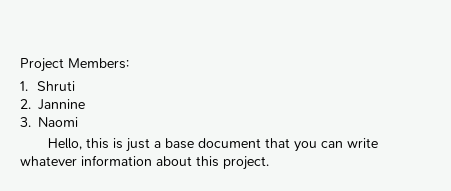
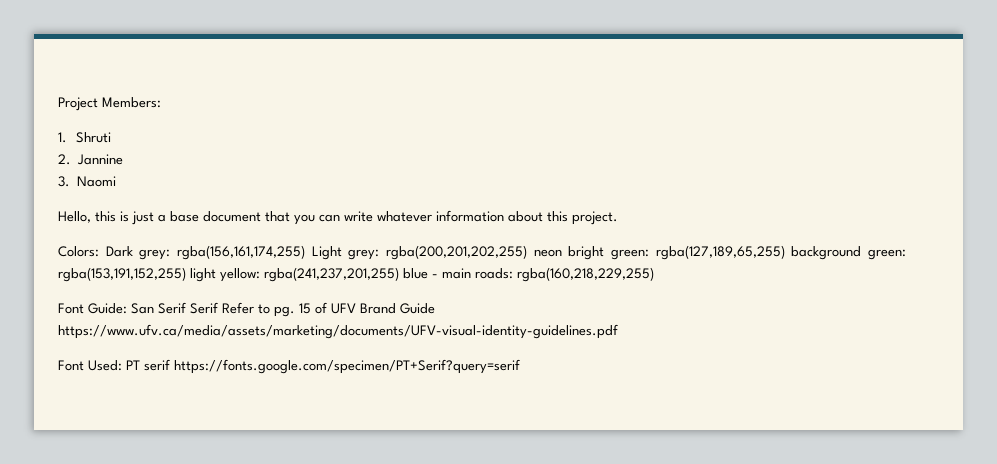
+ Colors: Dark grey: rgba(156,161,174,255) Light grey: rgba(200,201,202,255) neon bright green: rgba(127,189,65,255) background green: rgba(153,191,152,255) light yellow: rgba(241,237,201,255) blue - main roads: rgba(160,218,229,255)
+ Font Guide: San Serif Serif Refer to pg. 15 of UFV Brand Guide https://www.ufv.ca/media/assets/marketing/documents/UFV-visual-identity-guidelines.pdf
+ Font Used: PT serif https://fonts.google.com/specimen/PT+Serif?query=serif

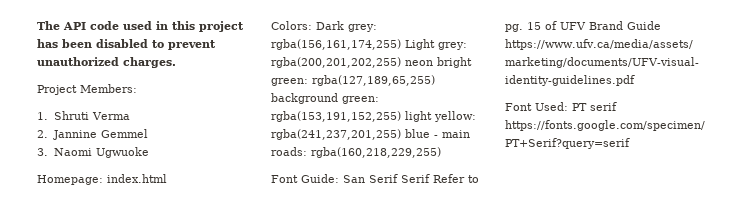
+ The API code used in this project has been disabled to prevent unauthorized charges.
- 1. Shruti
+ 1. Shruti Verma
- 2. Jannine
+ 2. Jannine Gemmel
- 3. Naomi
- Hello, this is just a base document that you can write whatever information about this project.
+ 3. Naomi Ugwuoke
+ Homepage: index.html

